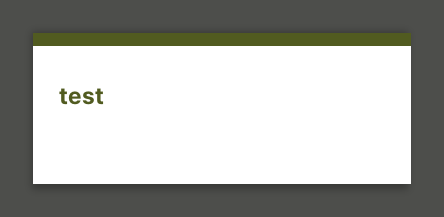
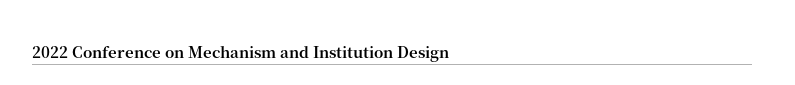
- test
+ 2022 Conference on Mechanism and Institution Design

